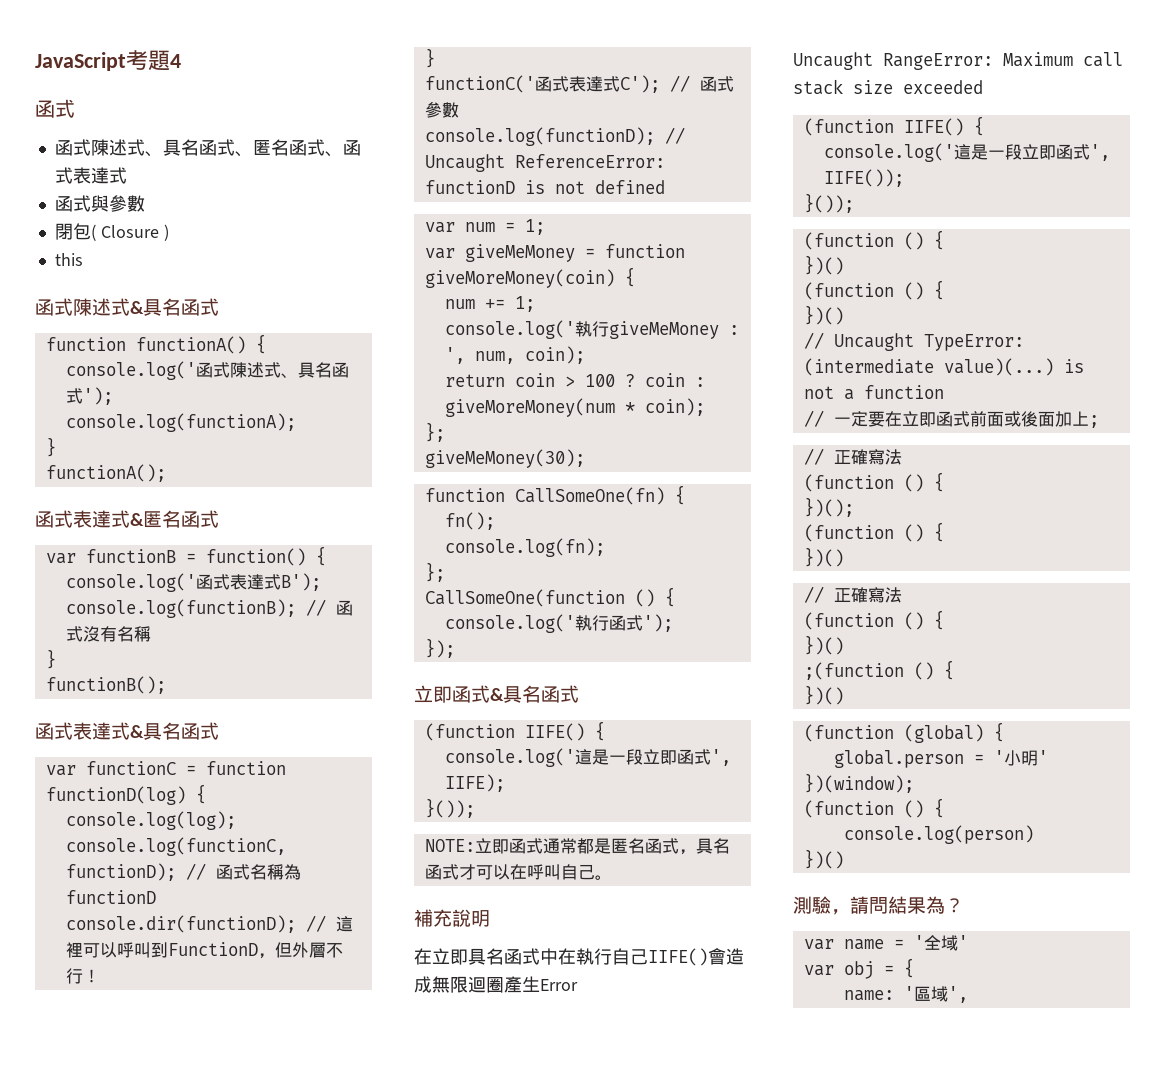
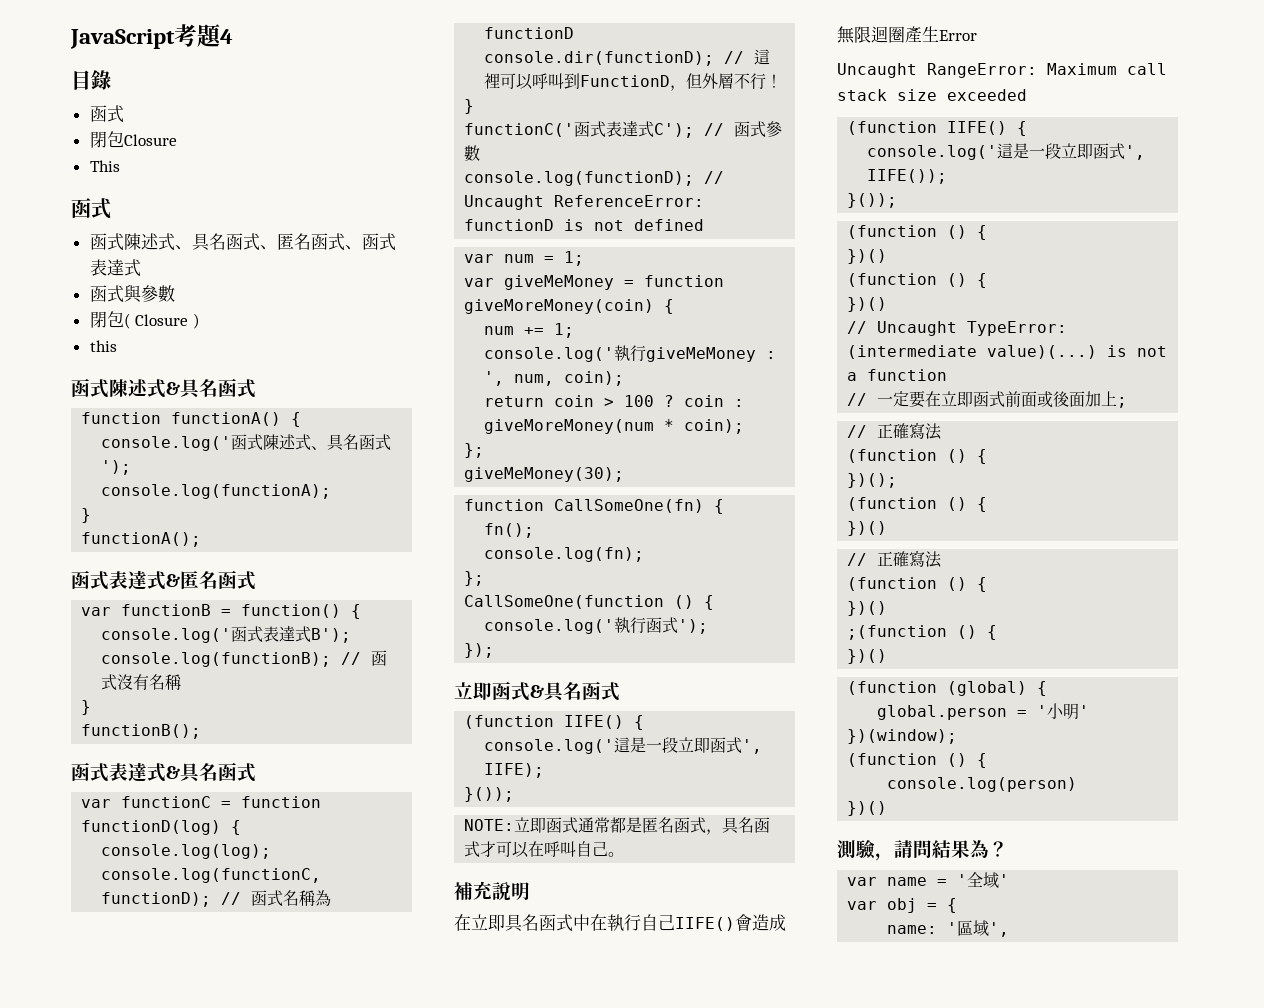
+ 目錄
+ 函式
+ 閉包Closure
+ This

